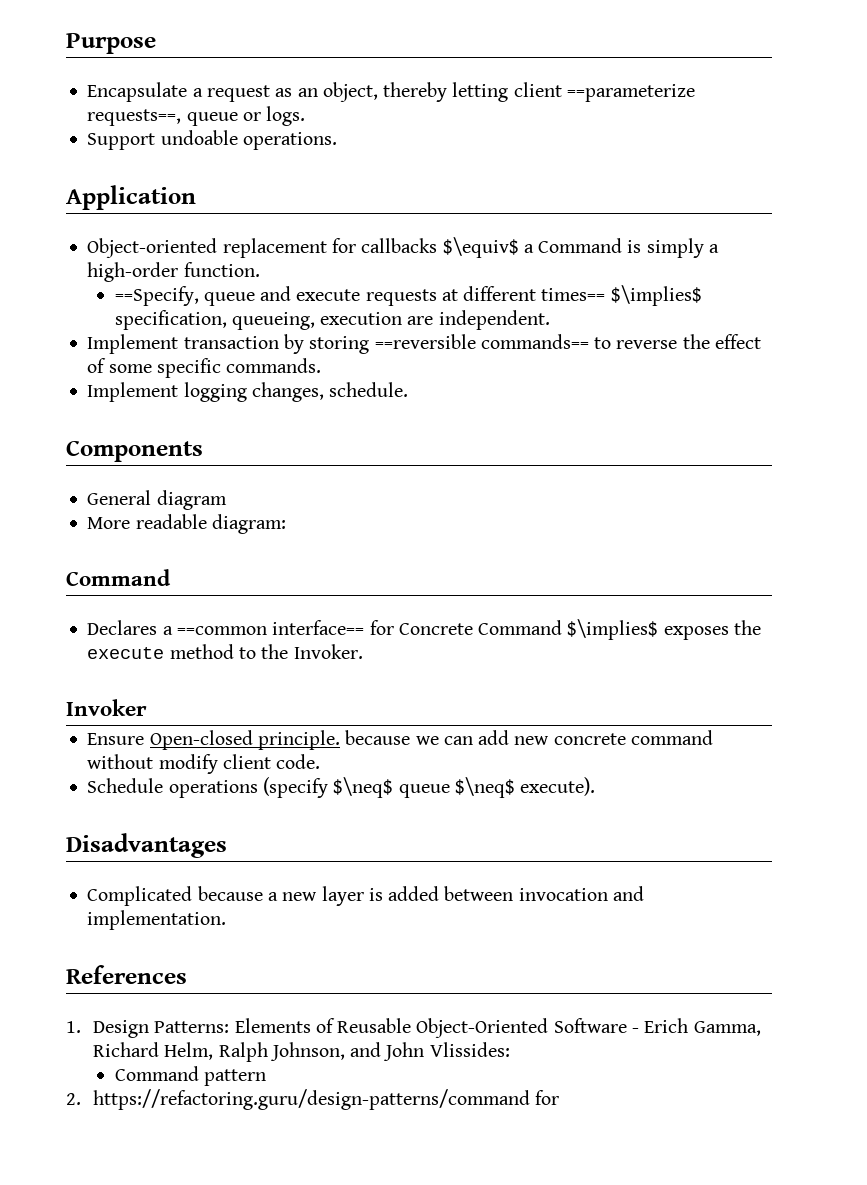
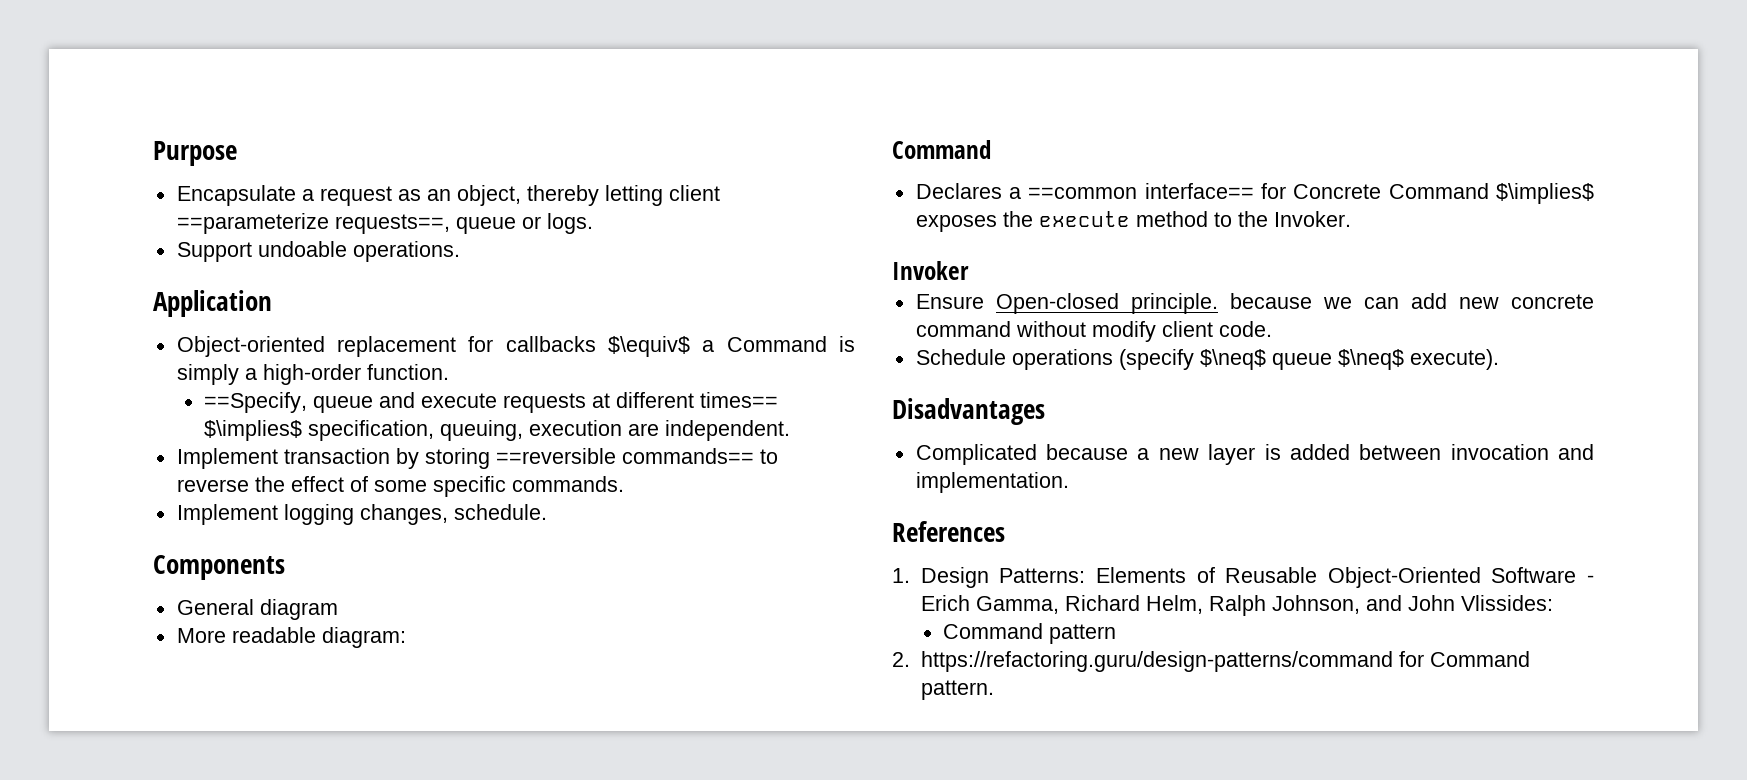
- ==Specify, queue and execute requests at different times== $\implies$ specification, queueing, execution are independent.
+ ==Specify, queue and execute requests at different times== $\implies$ specification, queuing, execution are independent.
- 2. https://refactoring.guru/design-patterns/command for
+ 2. https://refactoring.guru/design-patterns/command for Command pattern.

